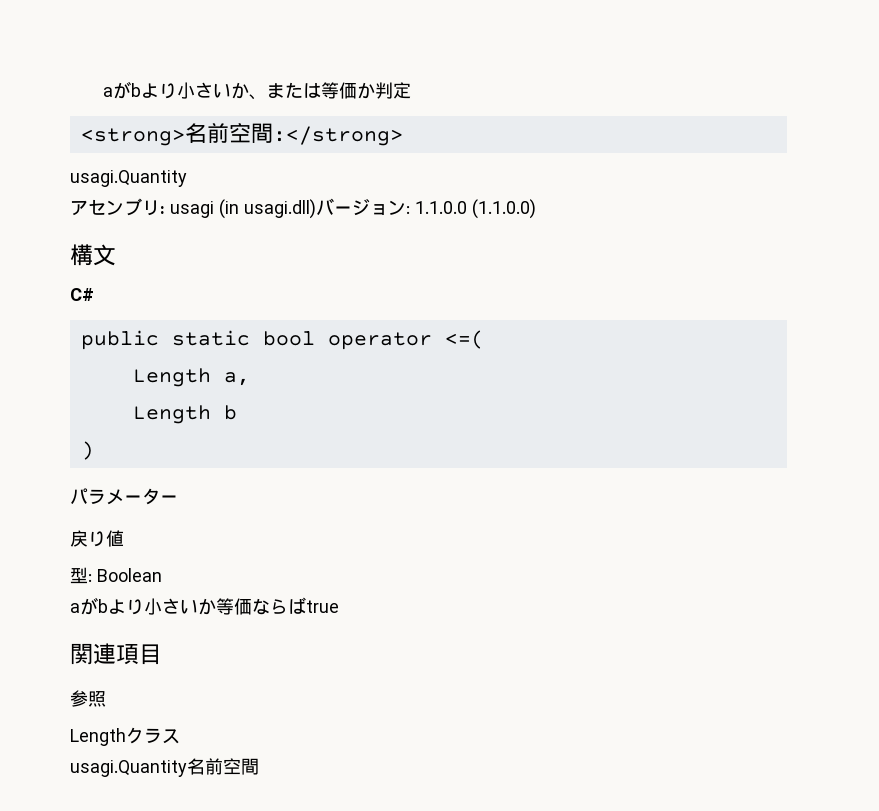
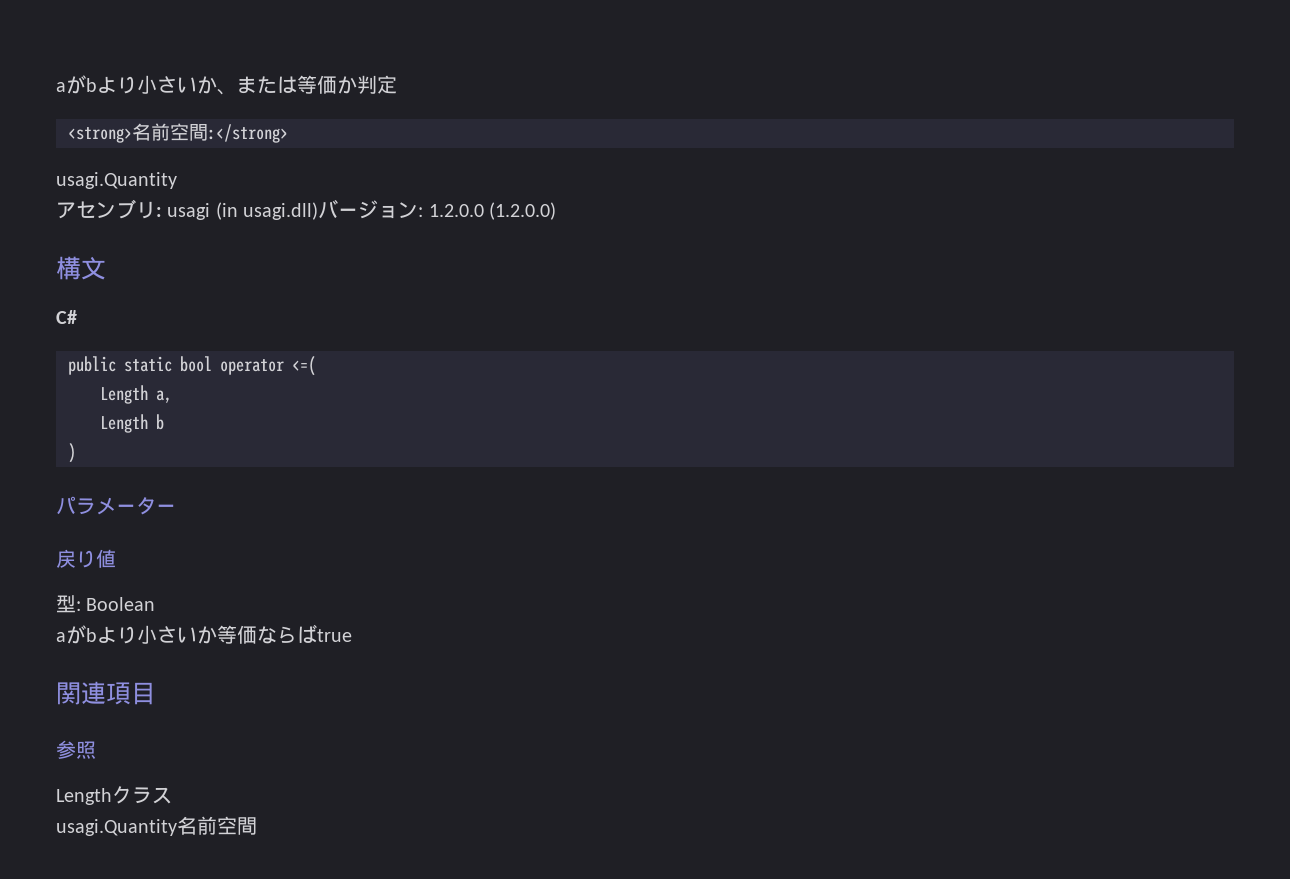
- アセンブリ: usagi (in usagi.dll)バージョン: 1.1.0.0 (1.1.0.0)
+ アセンブリ: usagi (in usagi.dll)バージョン: 1.2.0.0 (1.2.0.0)

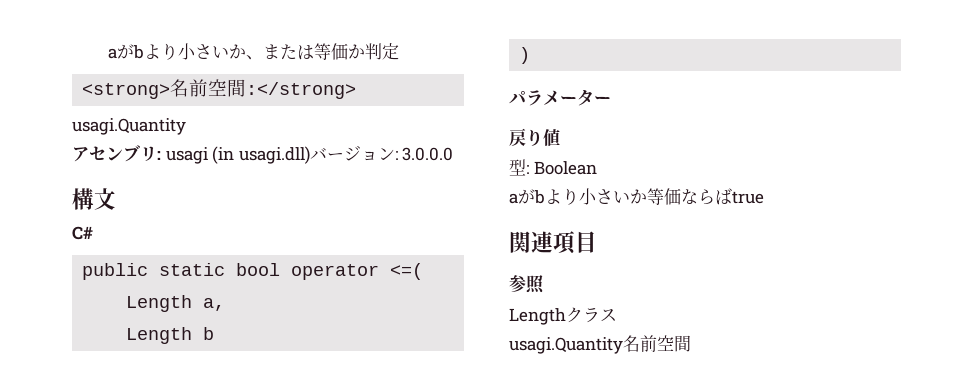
- アセンブリ: usagi (in usagi.dll)バージョン: 1.2.0.0 (1.2.0.0)
+ アセンブリ: usagi (in usagi.dll)バージョン: 3.0.0.0

